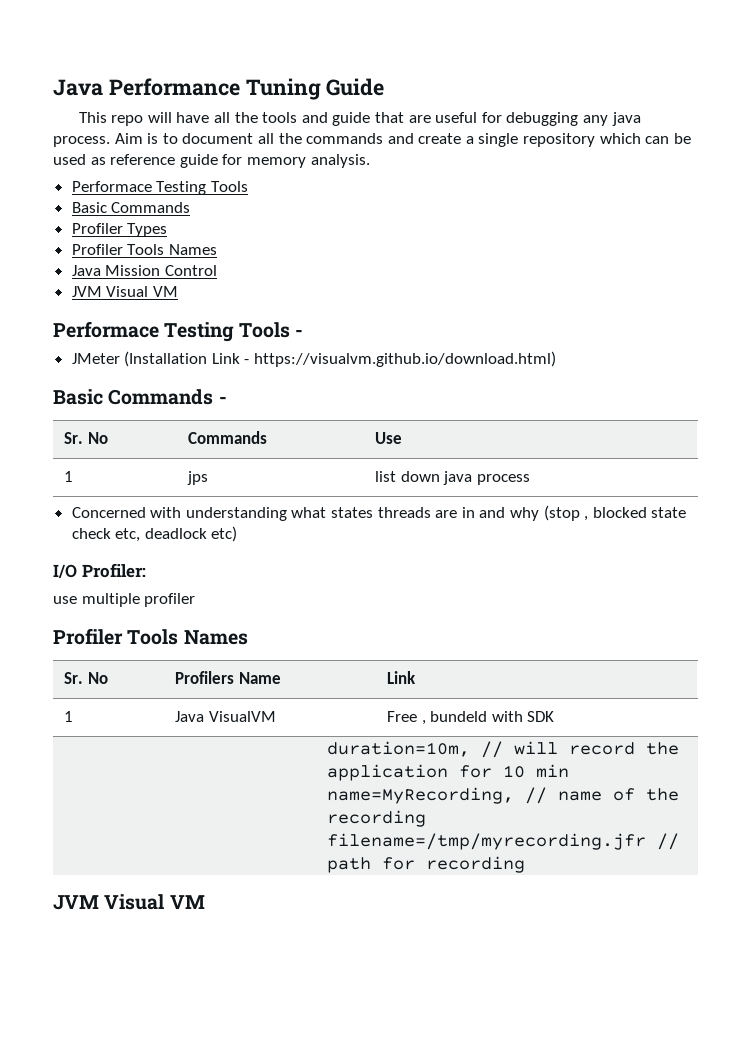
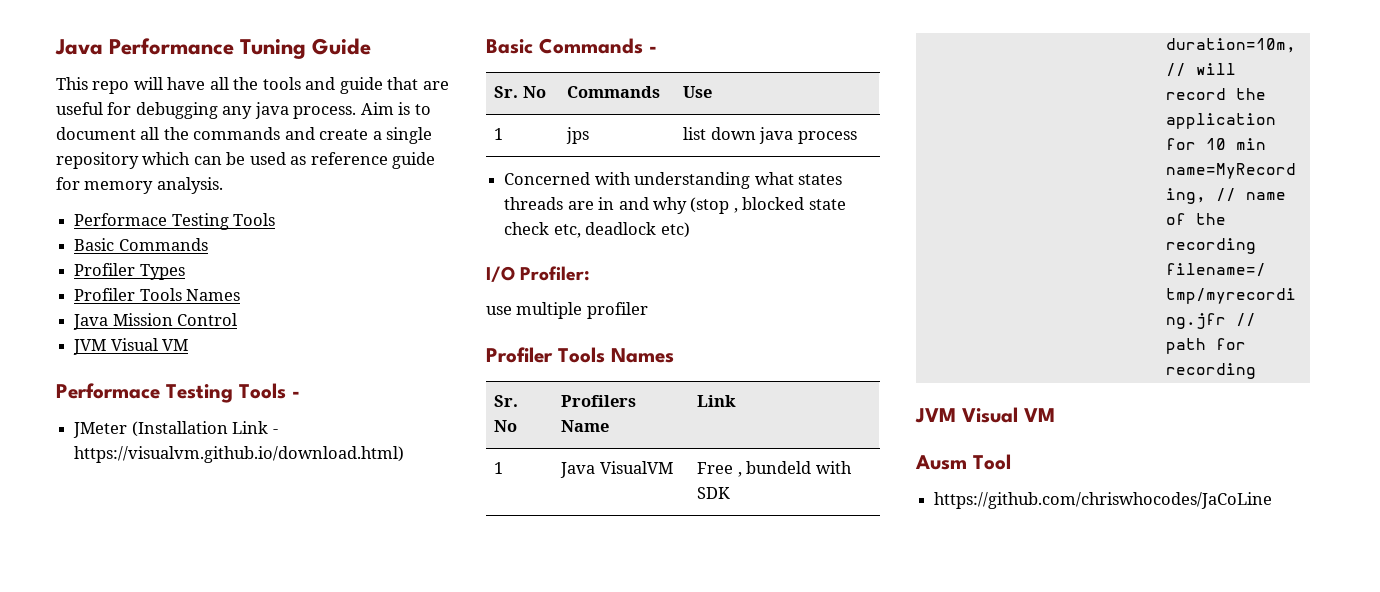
+ Ausm Tool
+ https://github.com/chriswhocodes/JaCoLine

